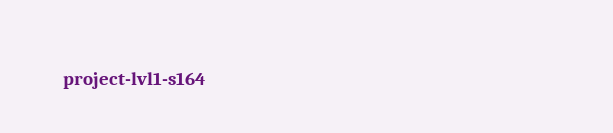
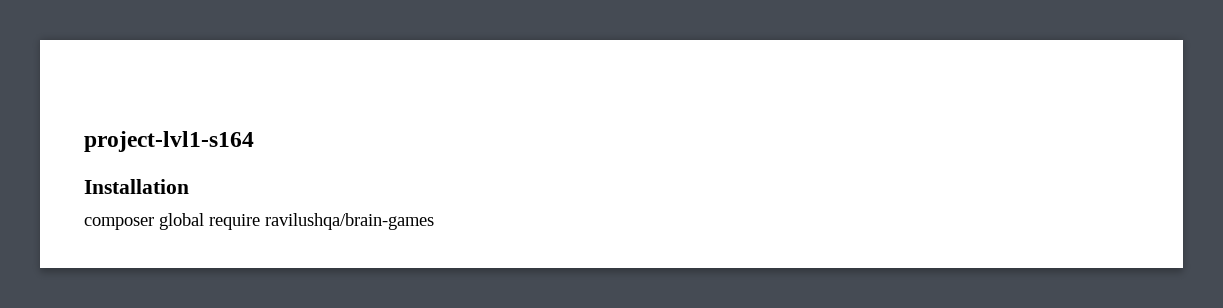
+ Installation
+ composer global require ravilushqa/brain-games

